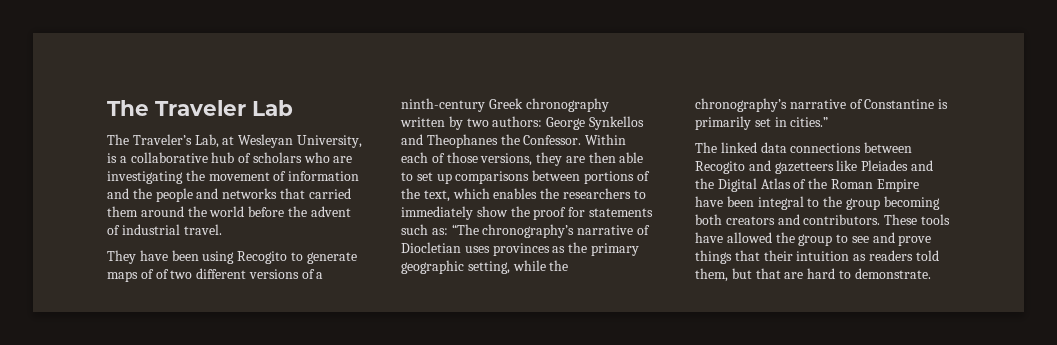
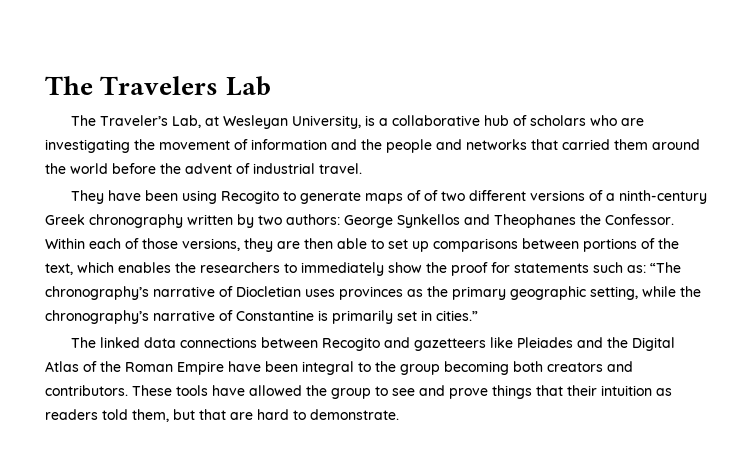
- The Traveler Lab
+ The Travelers Lab

